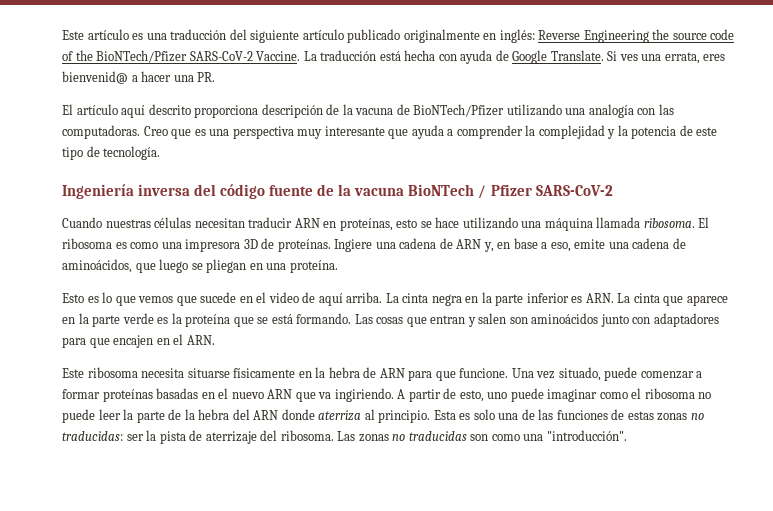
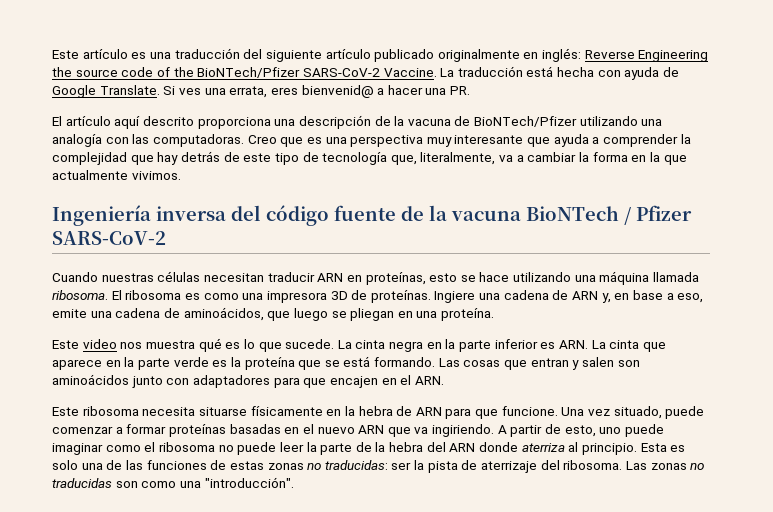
- El artículo aquí descrito proporciona descripción de la vacuna de BioNTech/Pfizer utilizando una analogía con las computadoras.
+ El artículo aquí descrito proporciona una descripción de la vacuna de BioNTech/Pfizer utilizando una analogía con las computadoras.
- Creo que es una perspectiva muy interesante que ayuda a comprender la complejidad y la potencia de este tipo de tecnología.
+ Creo que es una perspectiva muy interesante que ayuda a comprender la complejidad que hay detrás de este tipo de tecnología que, literalmente, va a cambiar la forma en la que actualmente vivimos.
- Esto es lo que vemos que sucede en el video de aquí arriba.
+ Este video nos muestra qué es lo que sucede.

